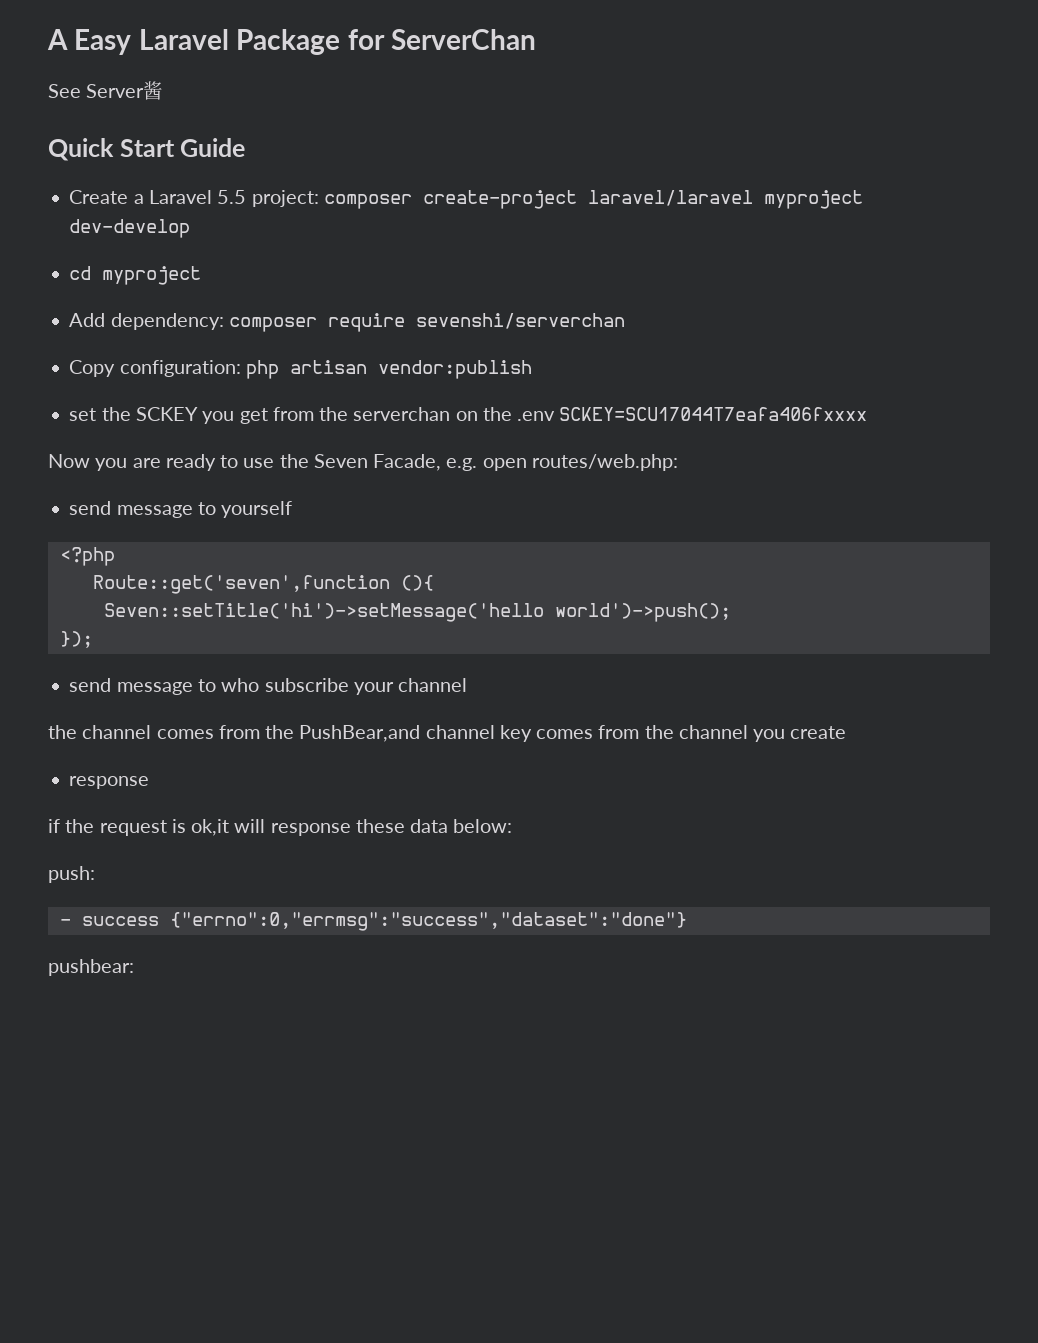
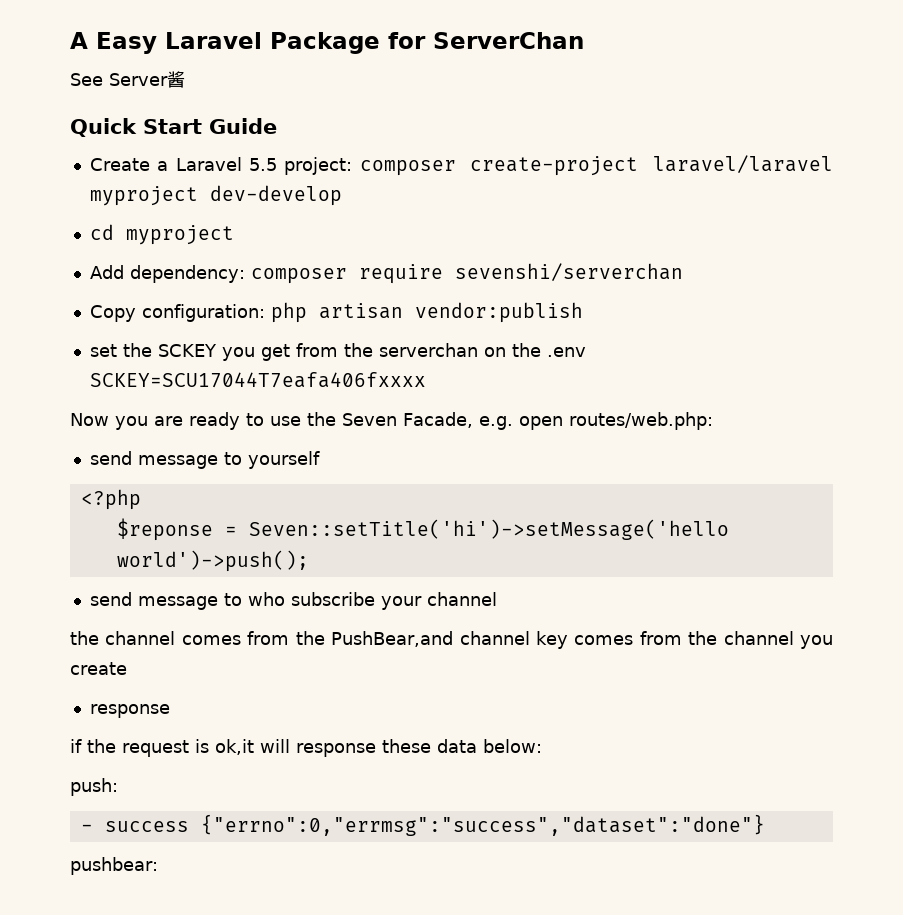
- Route::get('seven',function (){
- Seven::setTitle('hi')->setMessage('hello world')->push();
+ $reponse = Seven::setTitle('hi')->setMessage('hello world')->push();
- });

